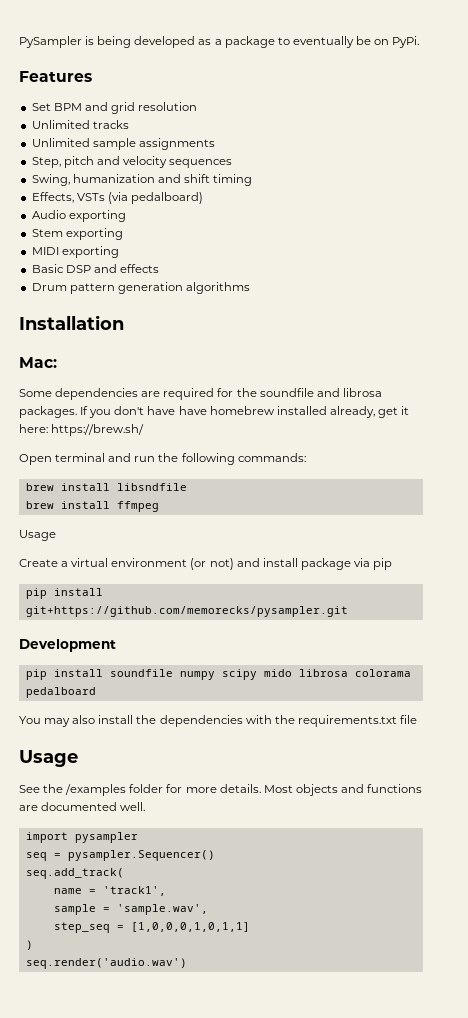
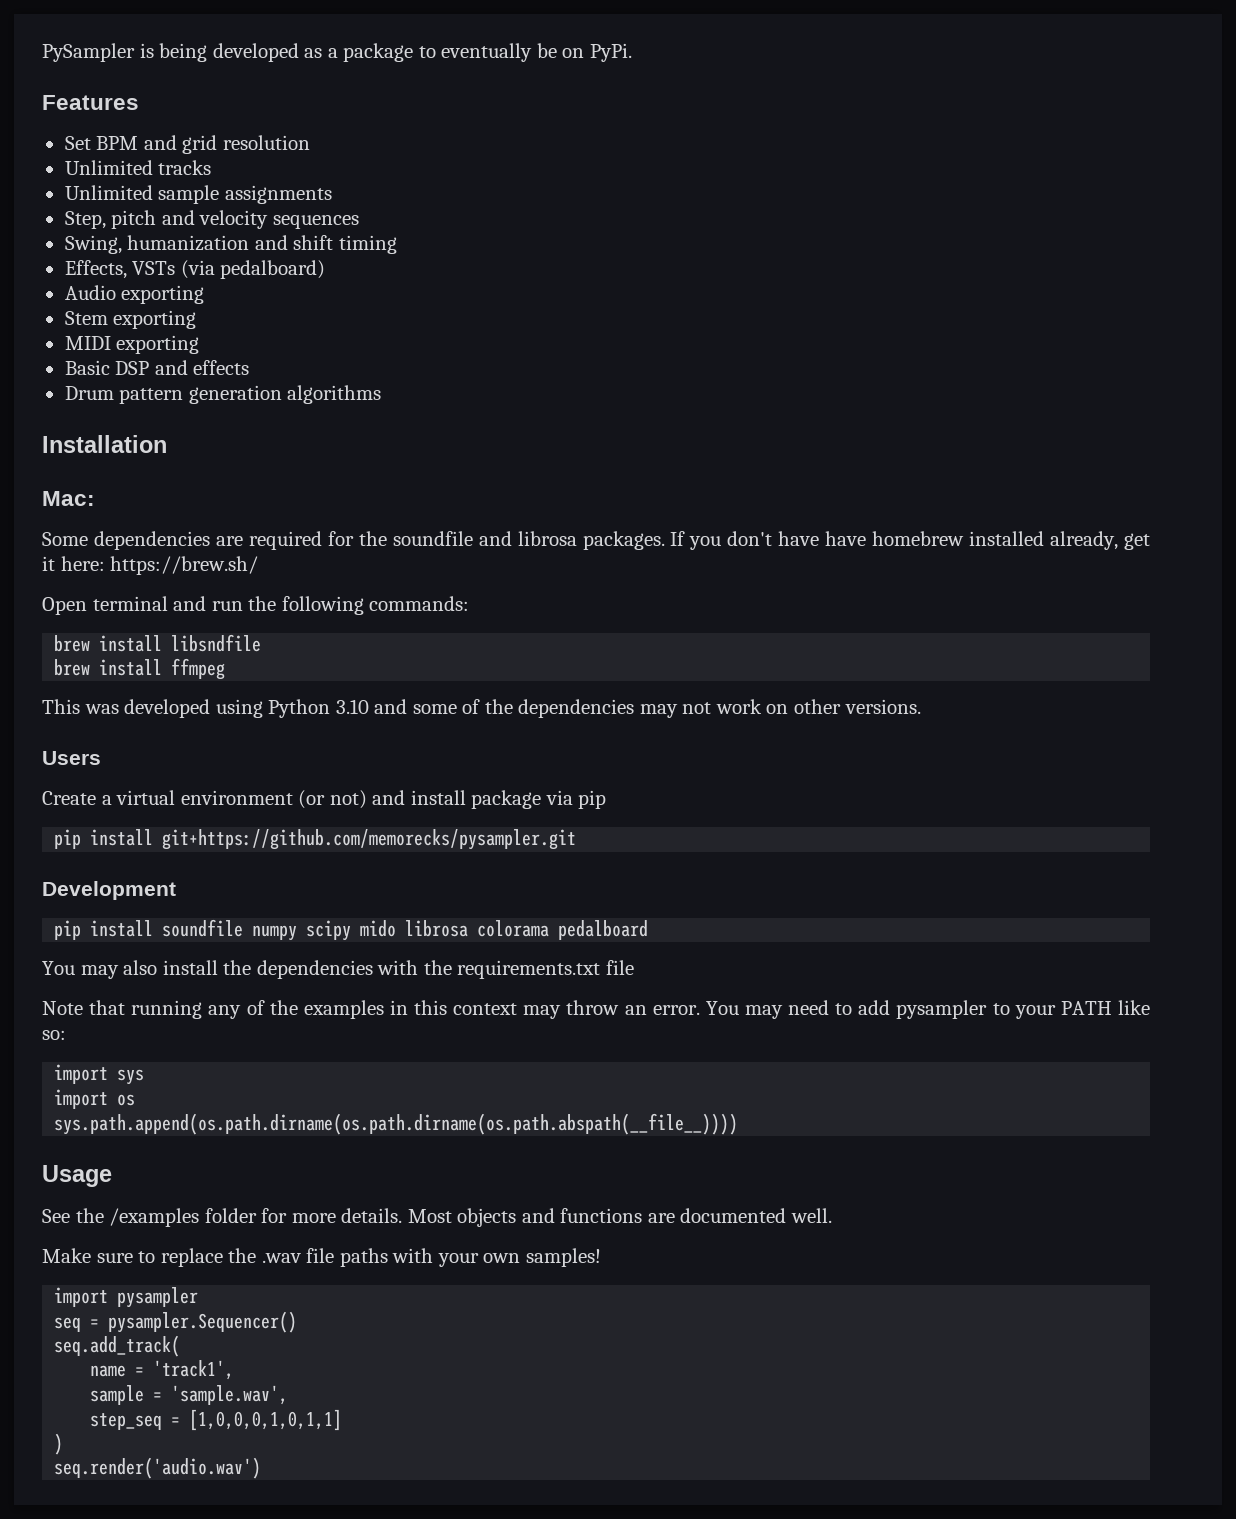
  brew install ffmpeg
- Usage
+ This was developed using Python 3.10 and some of the dependencies may not work on other versions.
+ Users
+ Note that running any of the examples in this context may throw an error. You may need to add pysampler to your PATH like so:
+ import sys
+ import os
+ sys.path.append(os.path.dirname(os.path.dirname(os.path.abspath(__file__))))
+ Make sure to replace the .wav file paths with your own samples!

